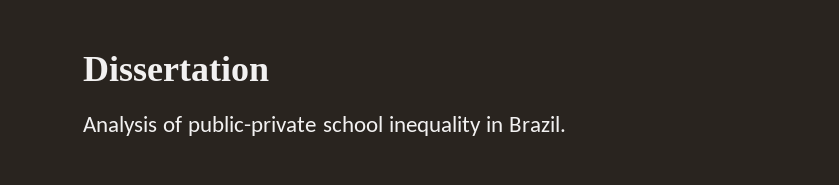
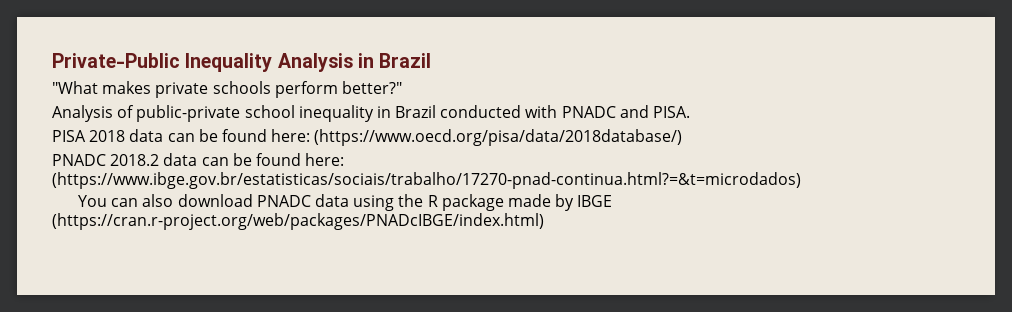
- Dissertation
+ Private-Public Inequality Analysis in Brazil
+ "What makes private schools perform better?"
- Analysis of public-private school inequality in Brazil.
+ Analysis of public-private school inequality in Brazil conducted with PNADC and PISA.
+ PISA 2018 data can be found here: (https://www.oecd.org/pisa/data/2018database/)
+ PNADC 2018.2 data can be found here: (https://www.ibge.gov.br/estatisticas/sociais/trabalho/17270-pnad-continua.html?=&t=microdados)
+ You can also download PNADC data using the R package made by IBGE (https://cran.r-project.org/web/packages/PNADcIBGE/index.html)

